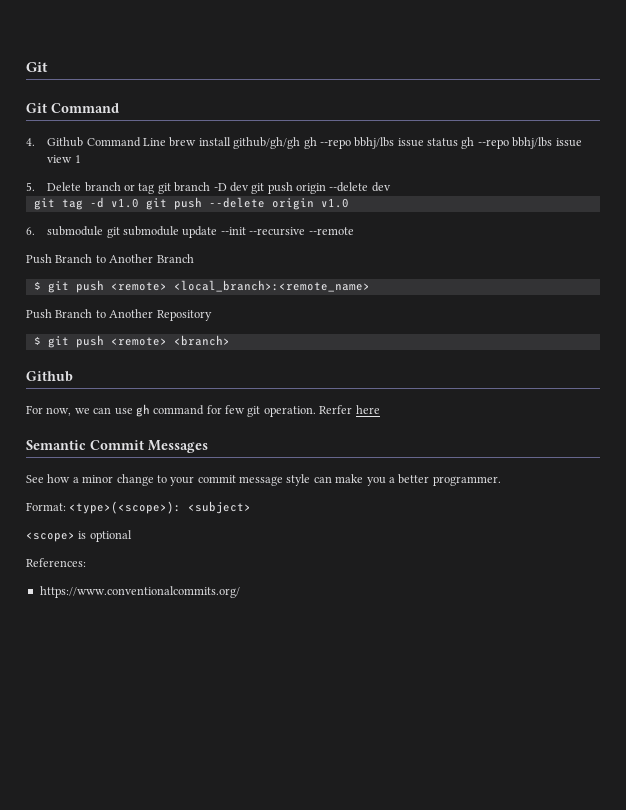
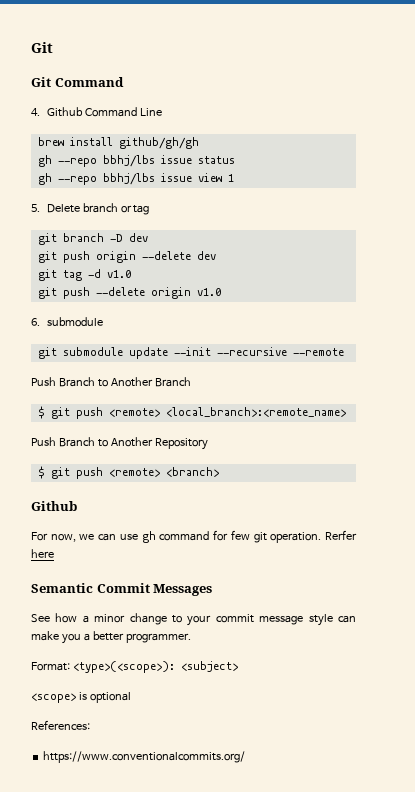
- 4. Github Command Line brew install github/gh/gh gh --repo bbhj/lbs issue status gh --repo bbhj/lbs issue view 1
+ 4. Github Command Line
+ brew install github/gh/gh
+ gh --repo bbhj/lbs issue status
+ gh --repo bbhj/lbs issue view 1
- 5. Delete branch or tag git branch -D dev git push origin --delete dev
+ 5. Delete branch or tag
+ git branch -D dev
+ git push origin --delete dev
- git tag -d v1.0 git push --delete origin v1.0
+ git tag -d v1.0
+ git push --delete origin v1.0
- 6. submodule git submodule update --init --recursive --remote
+ 6. submodule
+ git submodule update --init --recursive --remote

